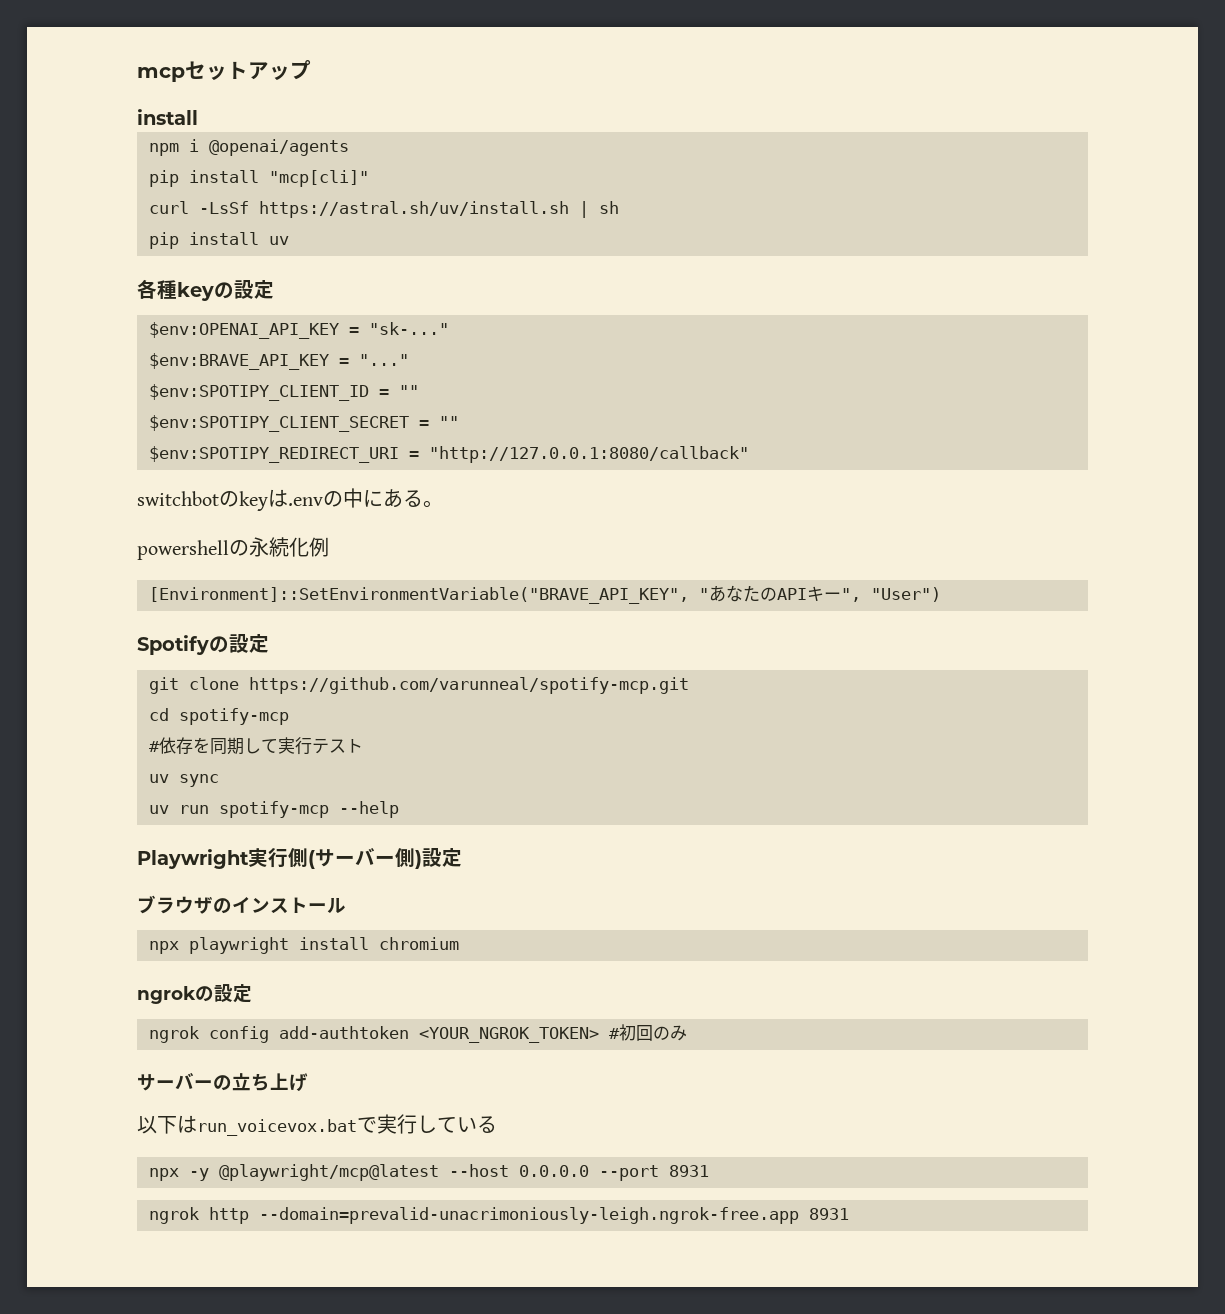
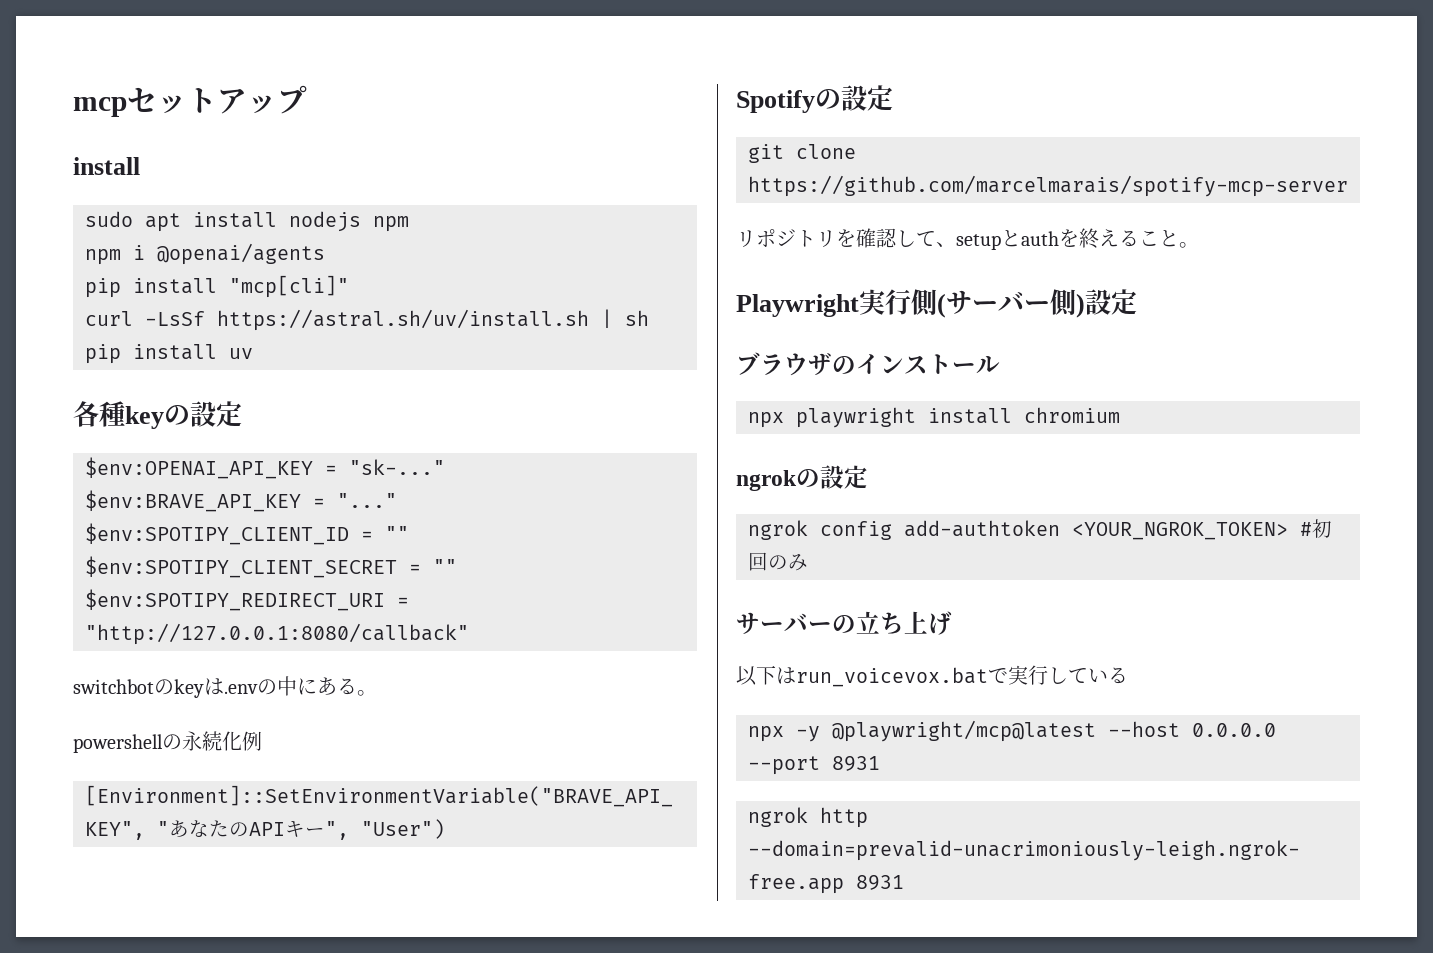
+ sudo apt install nodejs npm
- git clone https://github.com/varunneal/spotify-mcp.git
- cd spotify-mcp
- #依存を同期して実行テスト
- uv sync
- uv run spotify-mcp --help
+ git clone https://github.com/marcelmarais/spotify-mcp-server
+ リポジトリを確認して、setupとauthを終えること。

